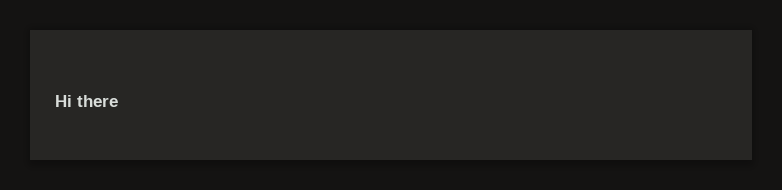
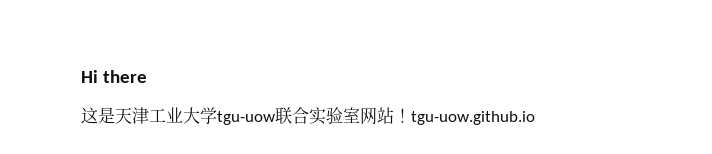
+ 这是天津工业大学tgu-uow联合实验室网站！tgu-uow.github.io

